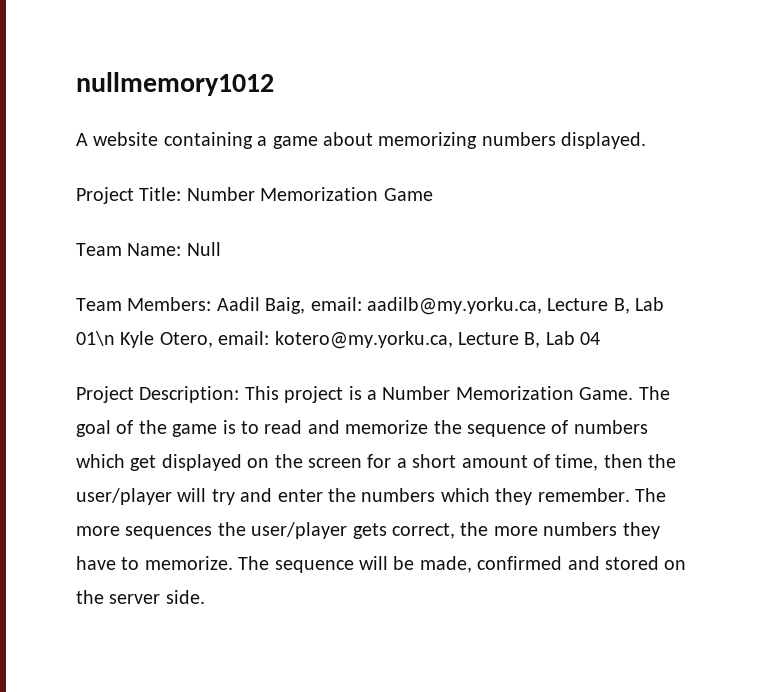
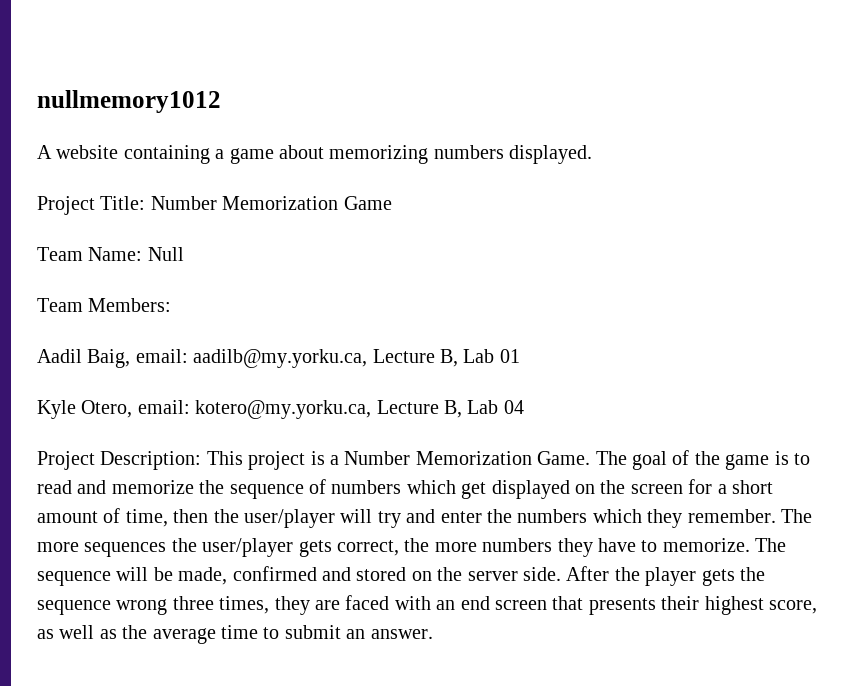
- Team Members: Aadil Baig, email: aadilb@my.yorku.ca, Lecture B, Lab 01\n Kyle Otero, email: kotero@my.yorku.ca, Lecture B, Lab 04
+ Team Members:
+ Aadil Baig, email: aadilb@my.yorku.ca, Lecture B, Lab 01
+ Kyle Otero, email: kotero@my.yorku.ca, Lecture B, Lab 04
+ After the player gets the sequence wrong three times, they are faced with an end screen that presents their highest score, as well as the average time to submit an answer.

